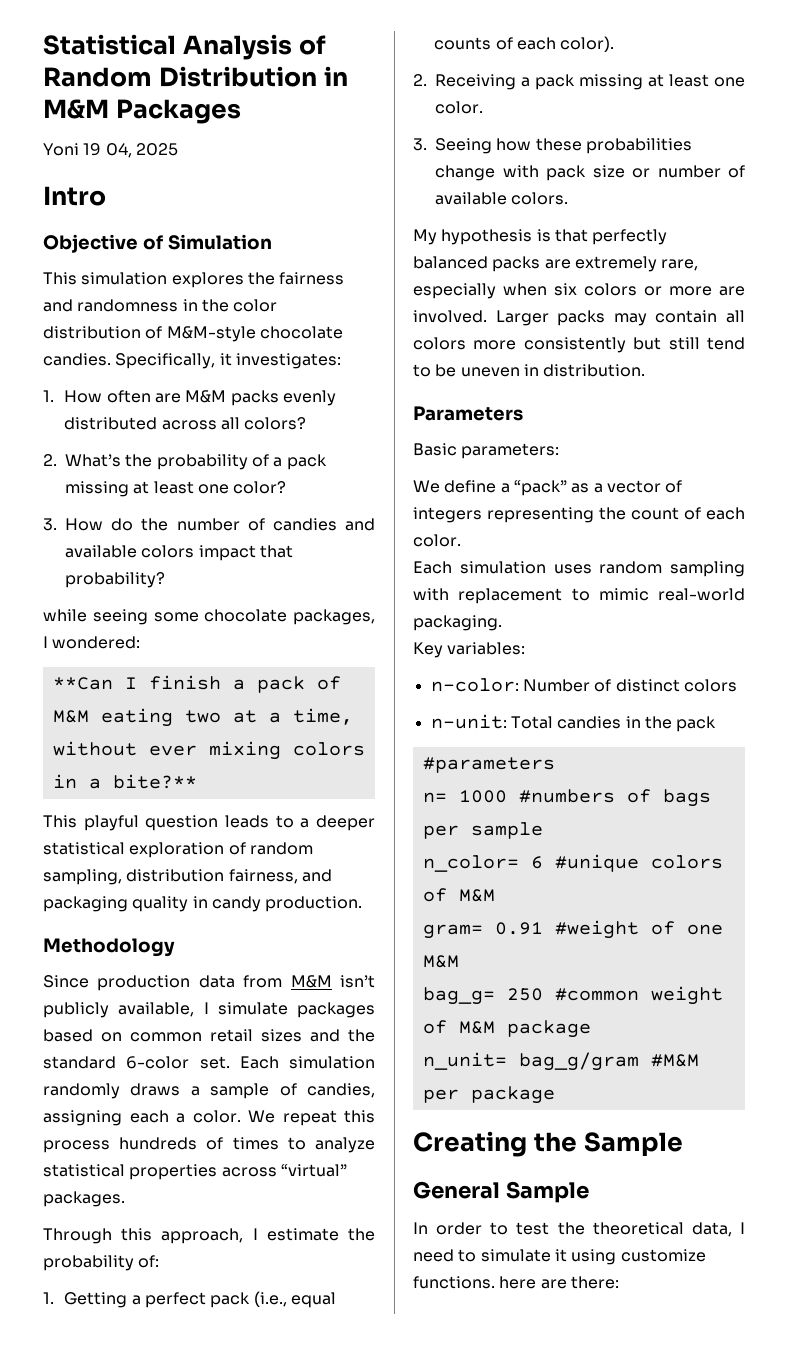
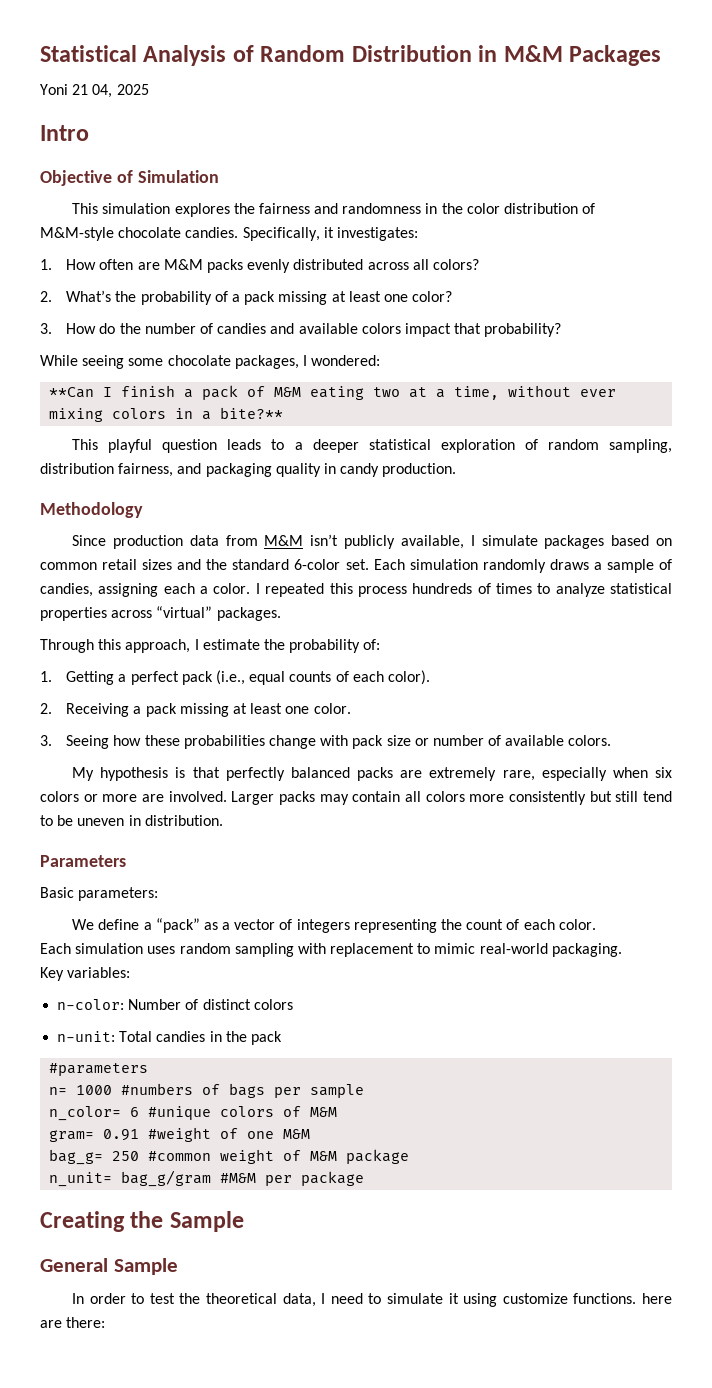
- Yoni 19 04, 2025
+ Yoni 21 04, 2025
- while seeing some chocolate packages, I wondered:
+ While seeing some chocolate packages, I wondered:
- We repeat this process hundreds of times to analyze statistical properties across “virtual” packages.
+ I repeated this process hundreds of times to analyze statistical properties across “virtual” packages.

